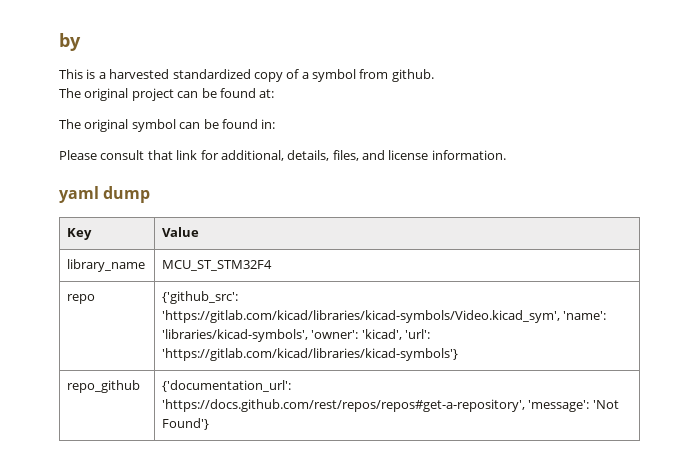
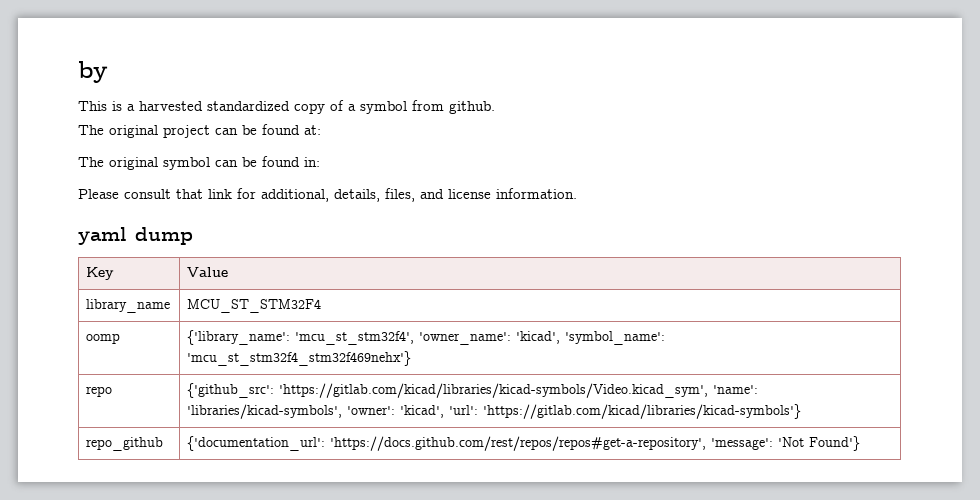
+ oomp | {'library_name': 'mcu_st_stm32f4', 'owner_name': 'kicad', 'symbol_name': 'mcu_st_stm32f4_stm32f469nehx'}

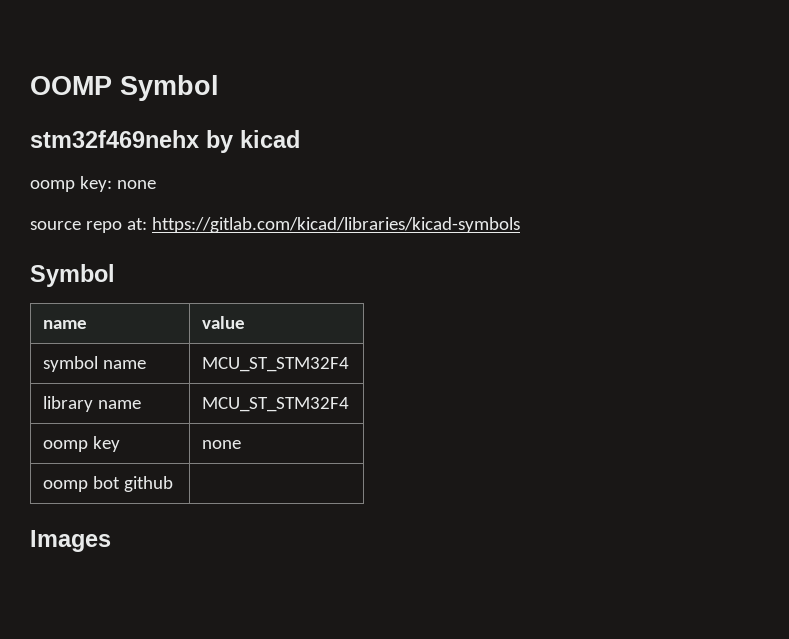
- by
- This is a harvested standardized copy of a symbol from github.
- The original project can be found at:
- The original symbol can be found in:
- Please consult that link for additional, details, files, and license information.
- yaml dump
- Key | Value
- library_name | MCU_ST_STM32F4
- oomp | {'library_name': 'mcu_st_stm32f4', 'owner_name': 'kicad', 'symbol_name': 'mcu_st_stm32f4_stm32f469nehx'}
- repo | {'github_src': 'https://gitlab.com/kicad/libraries/kicad-symbols/Video.kicad_sym', 'name': 'libraries/kicad-symbols', 'owner': 'kicad', 'url': 'https://gitlab.com/kicad/libraries/kicad-symbols'}
- repo_github | {'documentation_url': 'https://docs.github.com/rest/repos/repos#get-a-repository', 'message': 'Not Found'}
+ OOMP Symbol
+ stm32f469nehx by kicad
+ oomp key: none
+ source repo at: https://gitlab.com/kicad/libraries/kicad-symbols
+ Symbol
+ name | value
+ symbol name | MCU_ST_STM32F4
+ library name | MCU_ST_STM32F4
+ oomp key | none
+ oomp bot github |
+ Images

